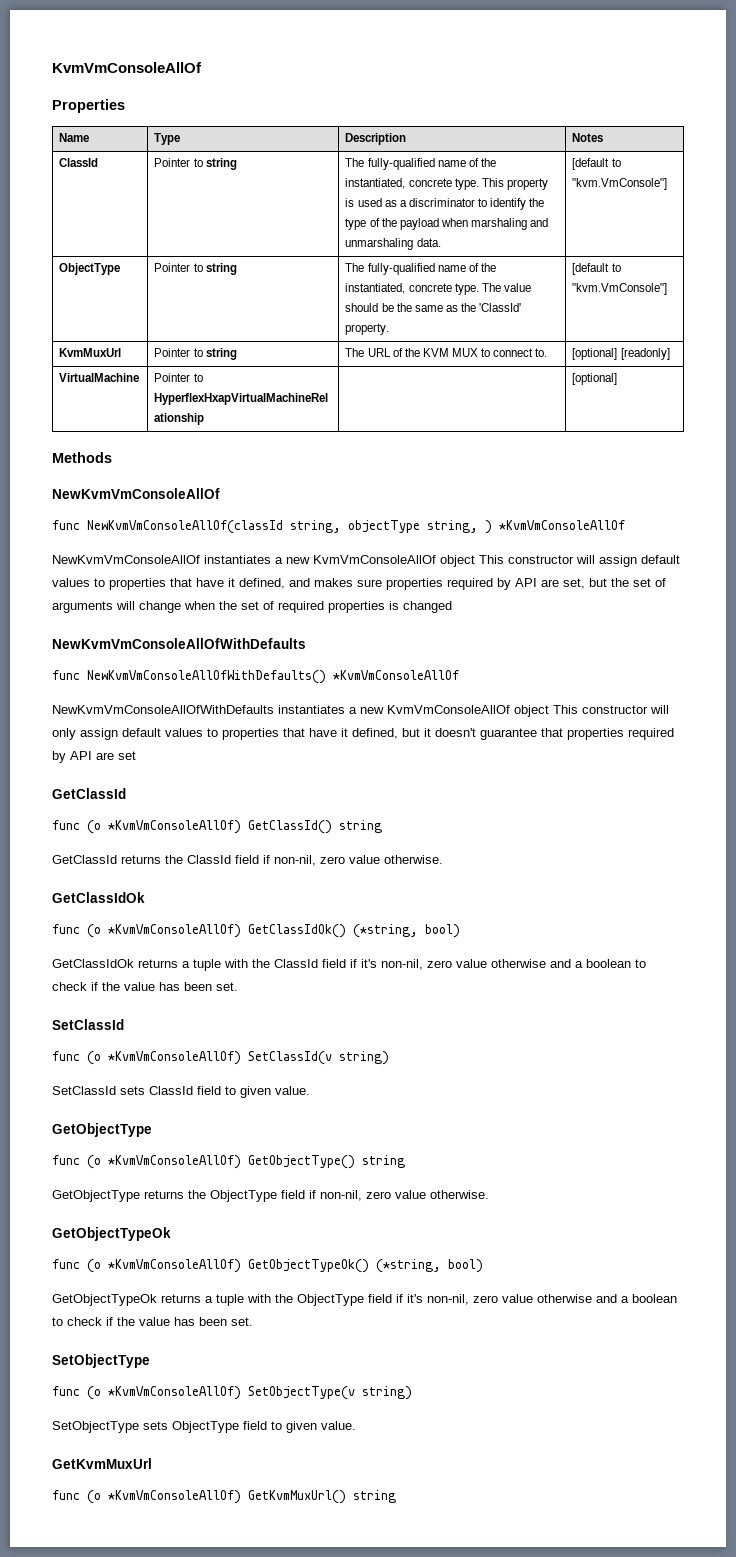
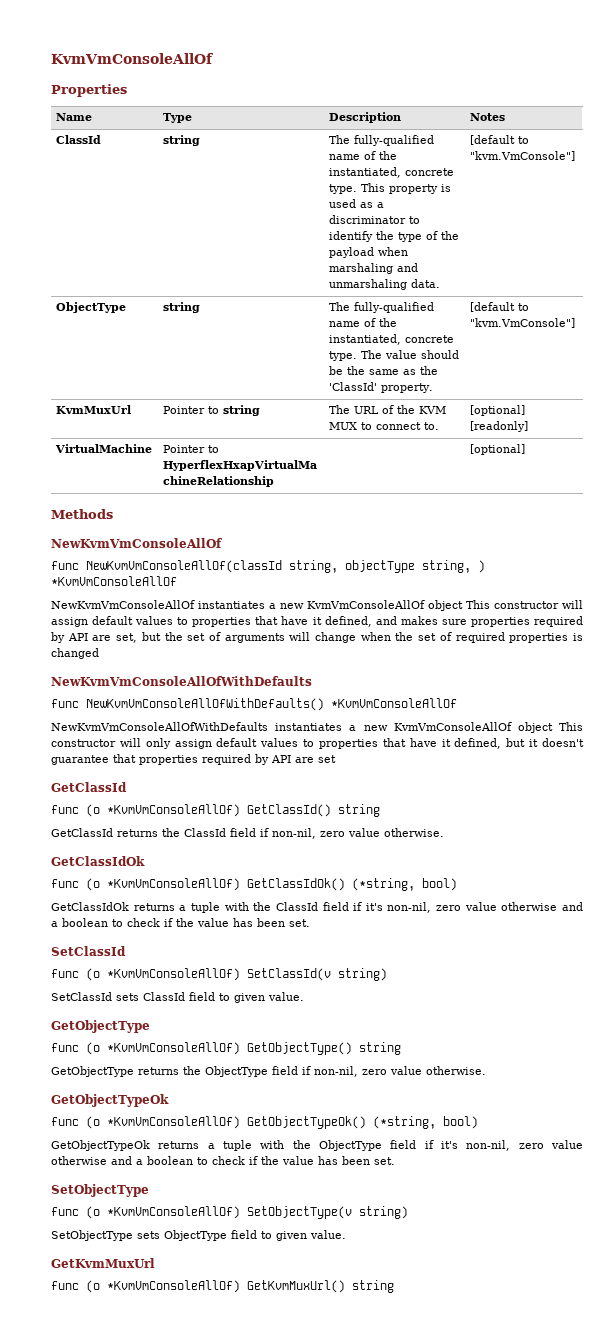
- ClassId | Pointer to string | The fully-qualified name of the instantiated, concrete type. This property is used as a discriminator to identify the type of the payload when marshaling and unmarshaling data. | [default to "kvm.VmConsole"]
+ ClassId | string | The fully-qualified name of the instantiated, concrete type. This property is used as a discriminator to identify the type of the payload when marshaling and unmarshaling data. | [default to "kvm.VmConsole"]
- ObjectType | Pointer to string | The fully-qualified name of the instantiated, concrete type. The value should be the same as the 'ClassId' property. | [default to "kvm.VmConsole"]
+ ObjectType | string | The fully-qualified name of the instantiated, concrete type. The value should be the same as the 'ClassId' property. | [default to "kvm.VmConsole"]

